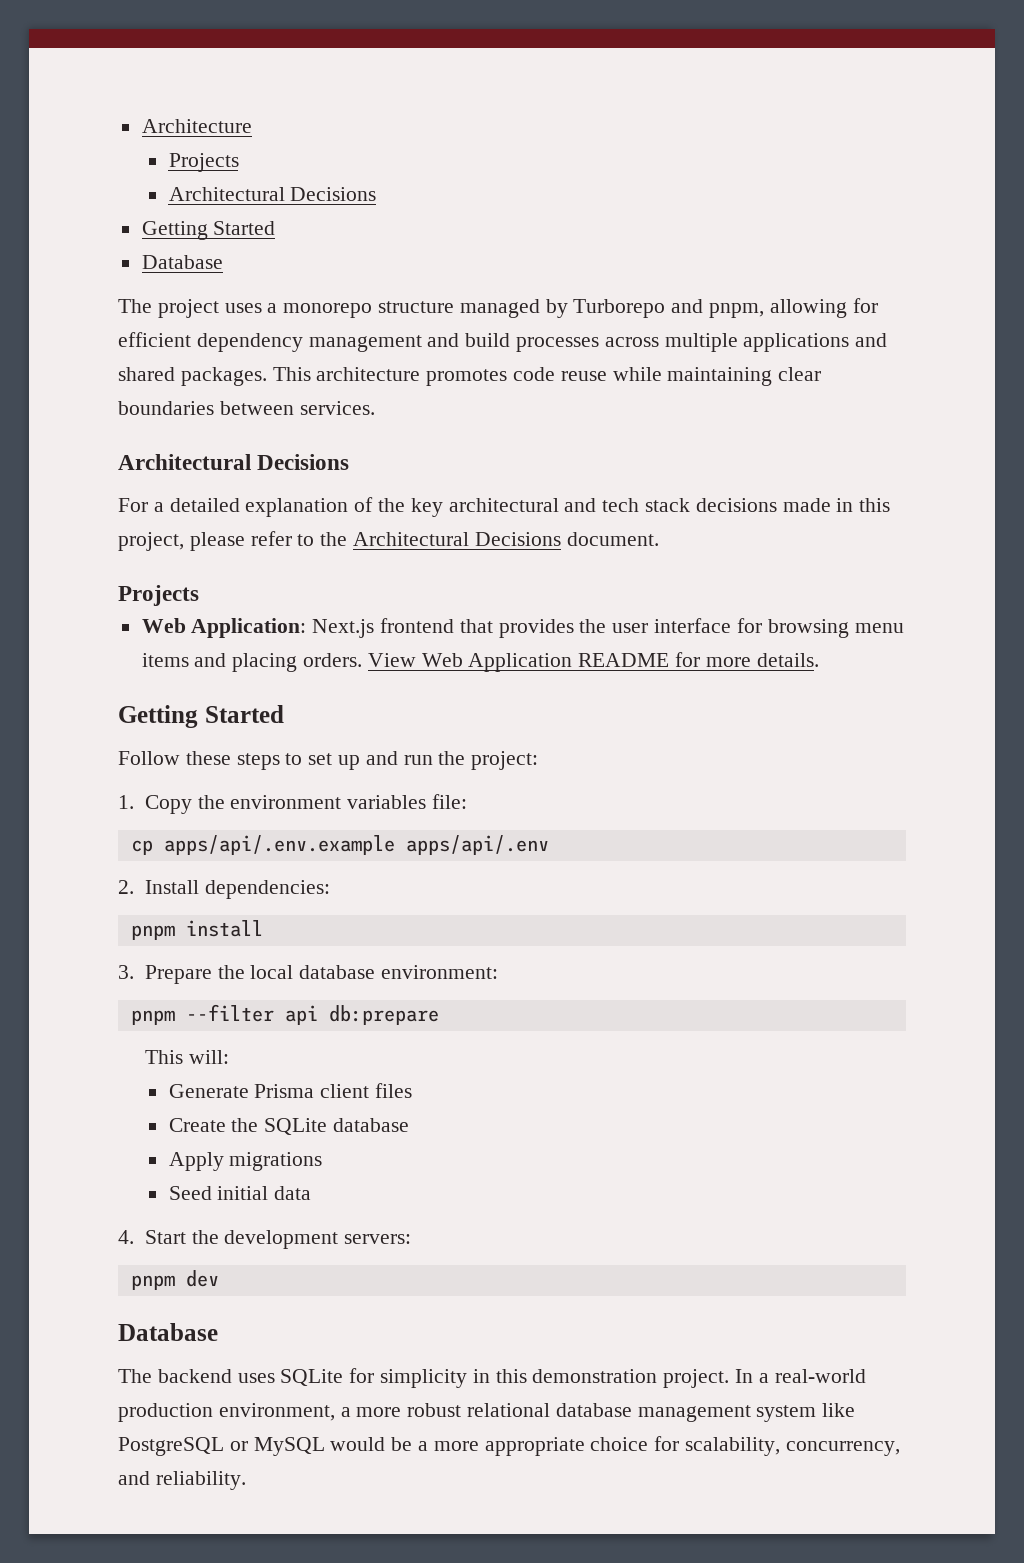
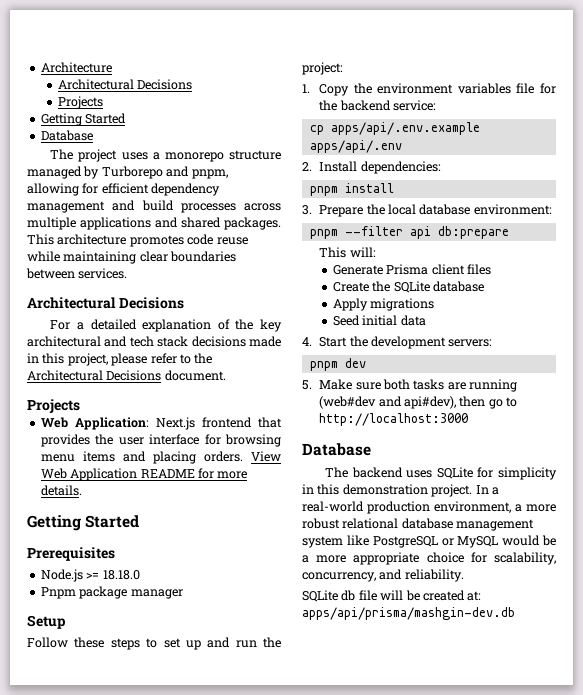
  Architecture
+ Architectural Decisions
  Projects
- Architectural Decisions
+ Prerequisites
+ Node.js >= 18.18.0
+ Pnpm package manager
+ Setup
- 1. Copy the environment variables file:
+ 1. Copy the environment variables file for the backend service:
+ 5. Make sure both tasks are running (web#dev and api#dev), then go to http://localhost:3000
+ SQLite db file will be created at: apps/api/prisma/mashgin-dev.db

